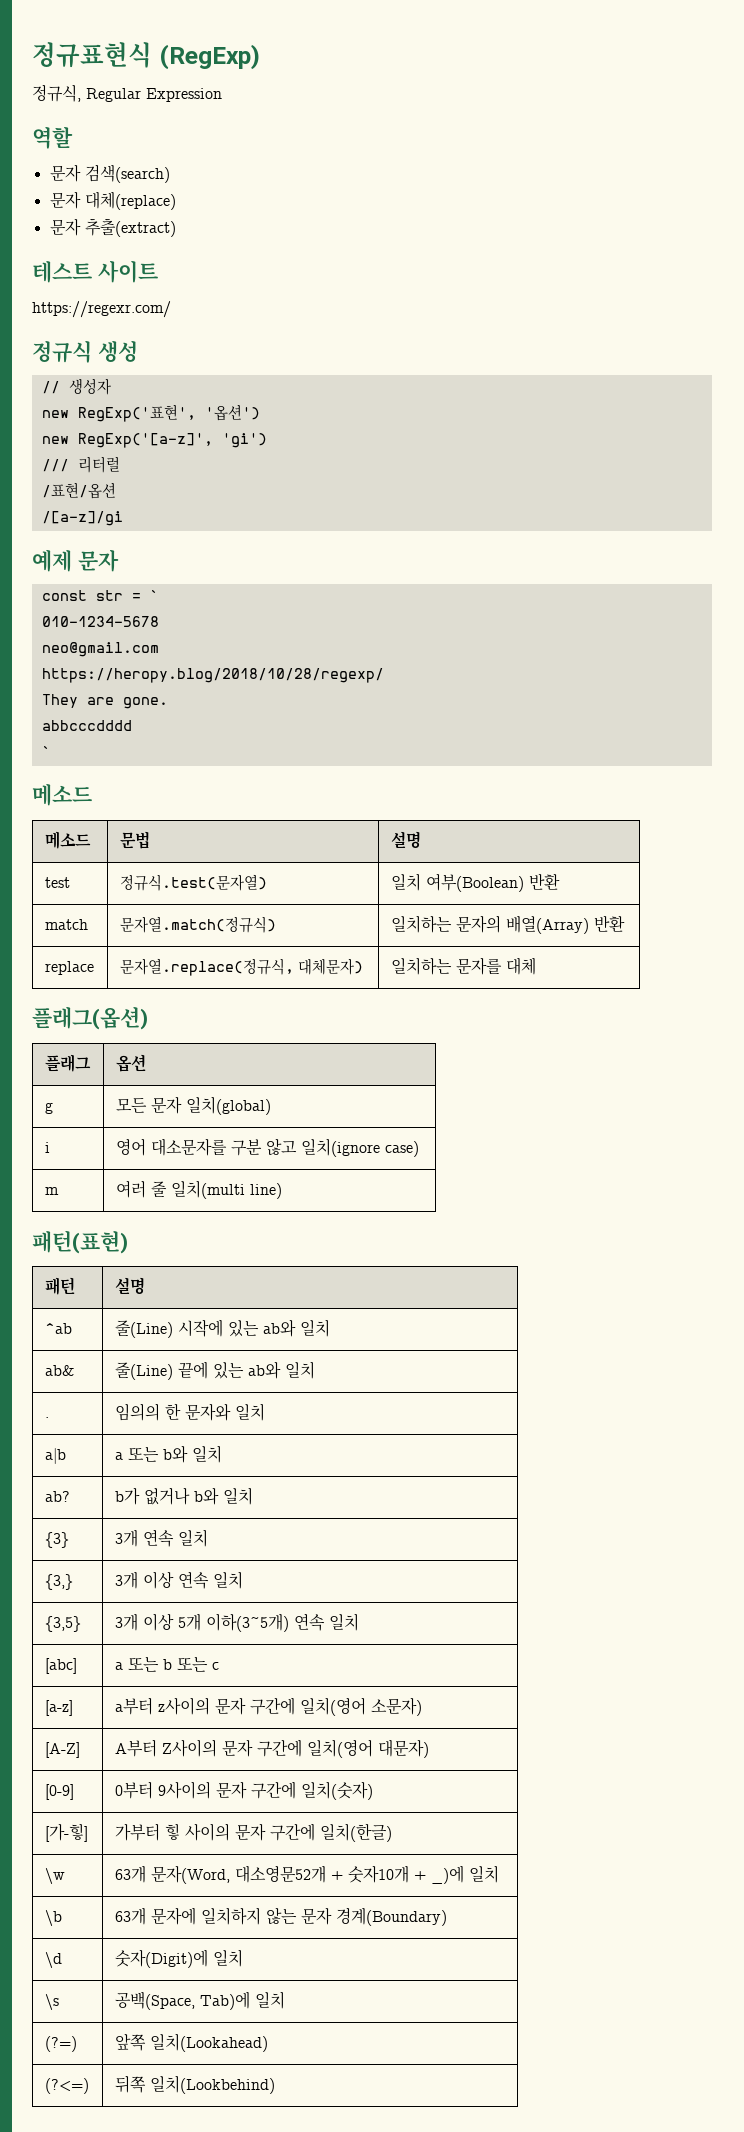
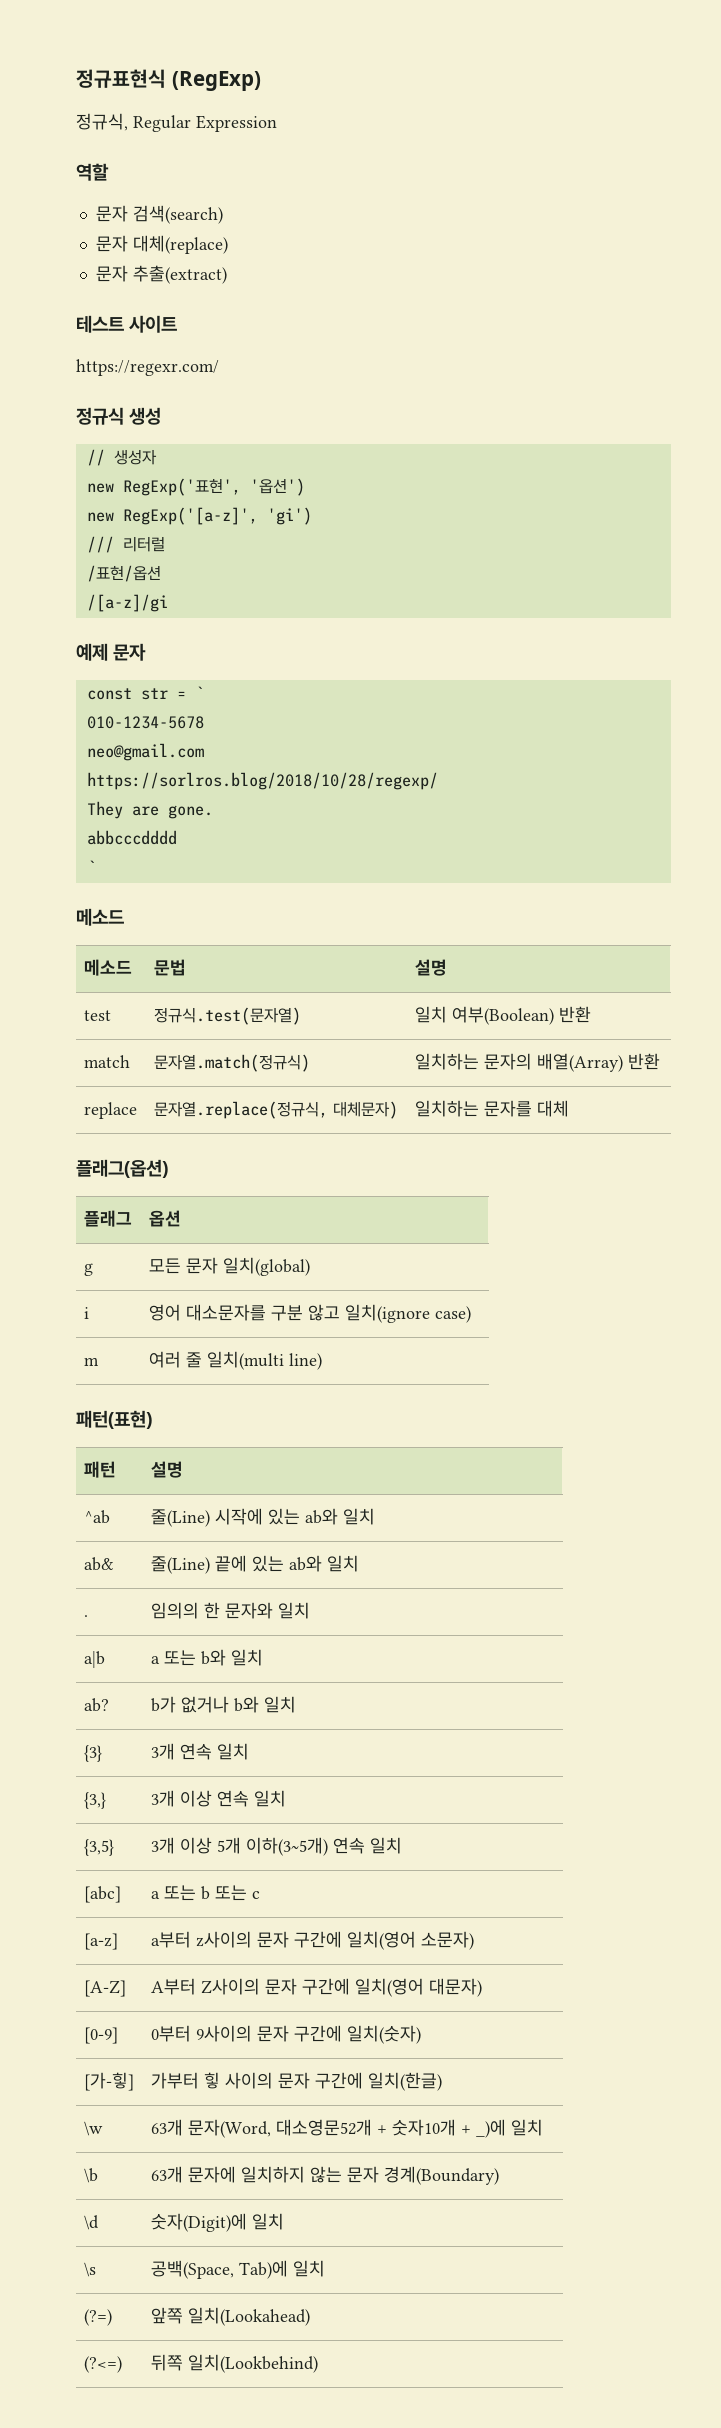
- https://heropy.blog/2018/10/28/regexp/
+ https://sorlros.blog/2018/10/28/regexp/

